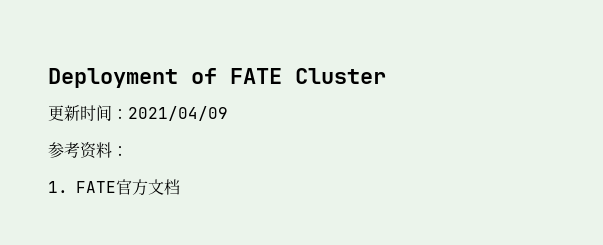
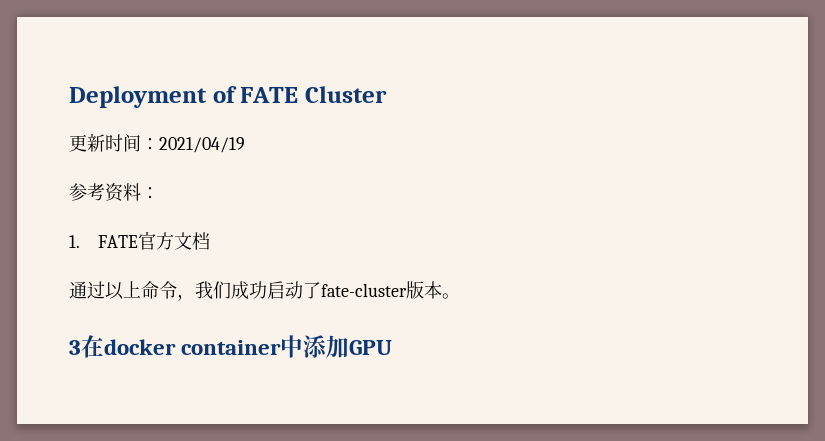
- 更新时间：2021/04/09
+ 更新时间：2021/04/19
+ 通过以上命令，我们成功启动了fate-cluster版本。
+ 3在docker container中添加GPU

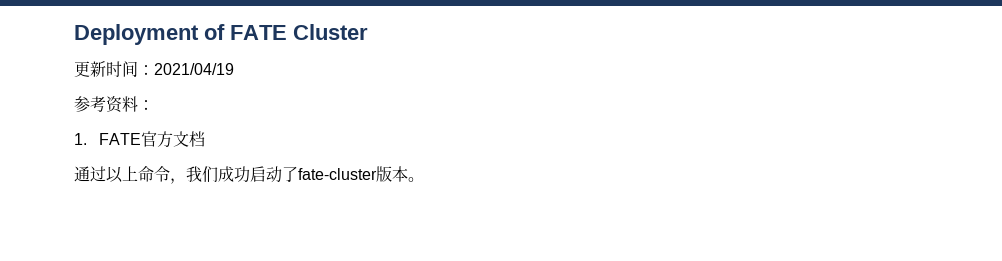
- 3在docker container中添加GPU

